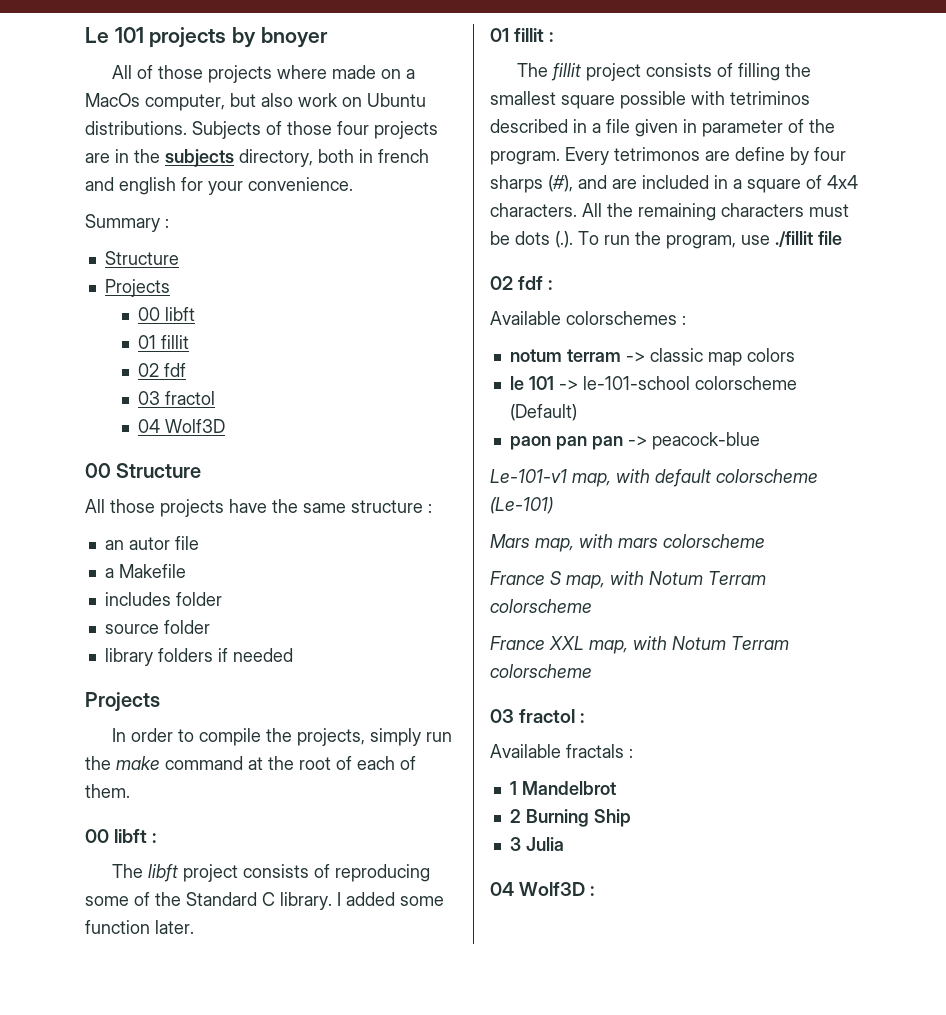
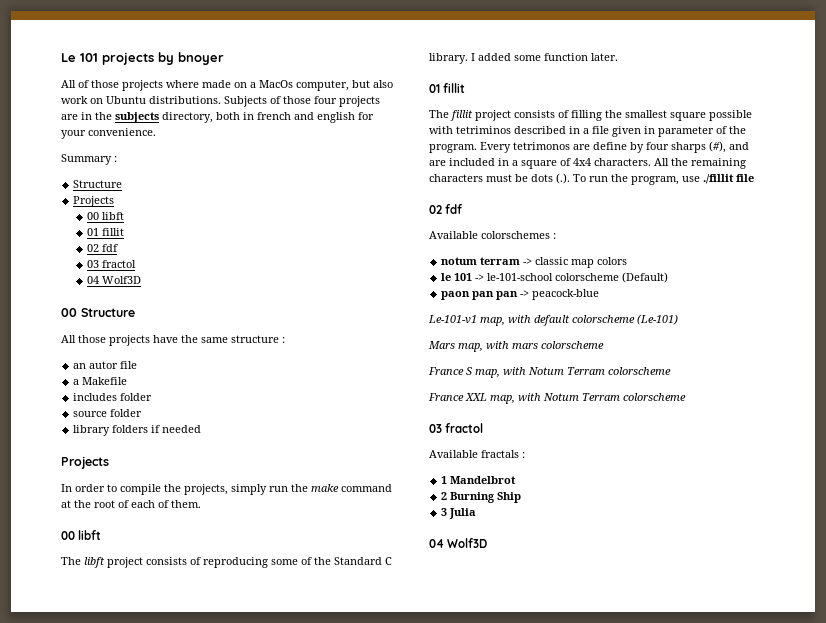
  In order to compile the projects, simply run the make command at the root of each of them.
- 00 libft :
+ 00 libft
  I added some function later.
- 01 fillit :
+ 01 fillit
  All the remaining characters must be dots (.). To run the program, use ./fillit file
- 02 fdf :
+ 02 fdf
  France XXL map, with Notum Terram colorscheme
- 03 fractol :
+ 03 fractol
  3 Julia
- 04 Wolf3D :
+ 04 Wolf3D

